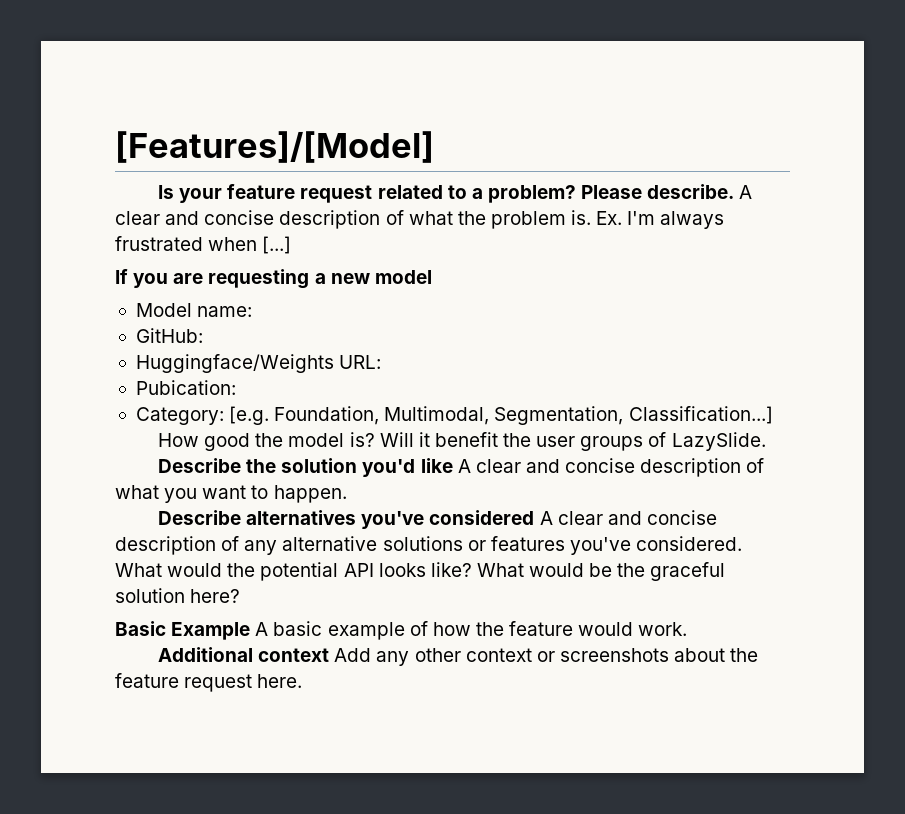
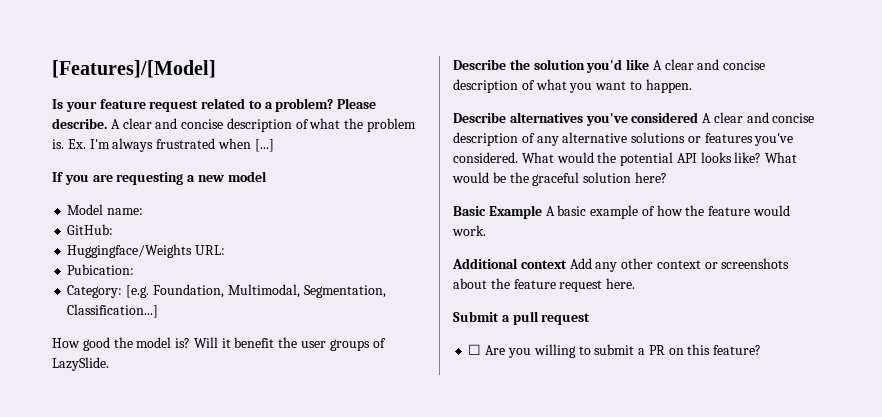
+ Submit a pull request
+ ☐ Are you willing to submit a PR on this feature?

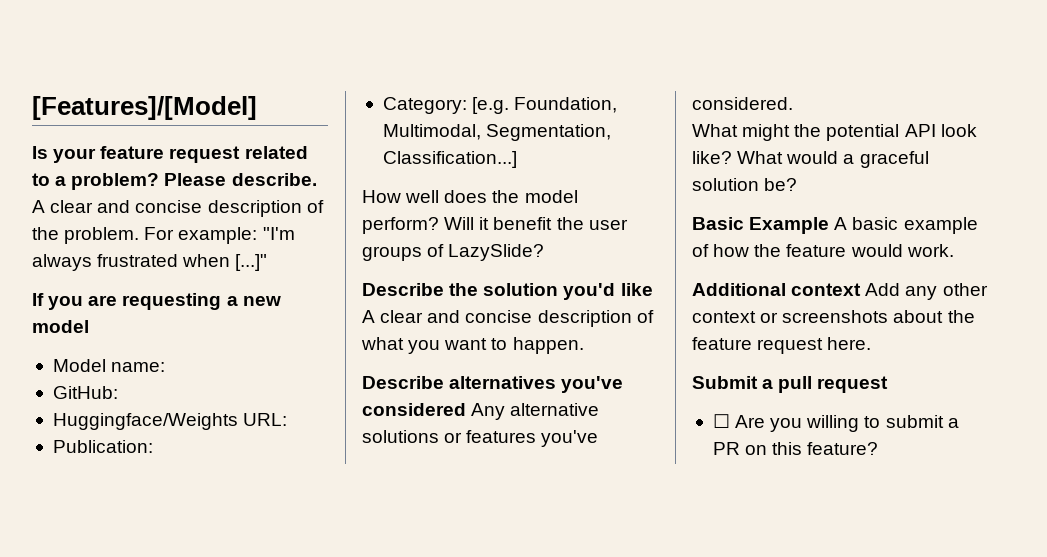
- A clear and concise description of what the problem is. Ex. I'm always frustrated when [...]
+ A clear and concise description of the problem. For example: "I'm always frustrated when [...]"
- Pubication:
+ Publication:
- How good the model is?
+ How well does the model perform?
- Will it benefit the user groups of LazySlide.
+ Will it benefit the user groups of LazySlide?
- Describe alternatives you've considered A clear and concise description of any alternative solutions or features you've considered. What would the potential API looks like?
+ Describe alternatives you've considered Any alternative solutions or features you've considered.
+ What might the potential API look like?
- What would be the graceful solution here?
+ What would a graceful solution be?

